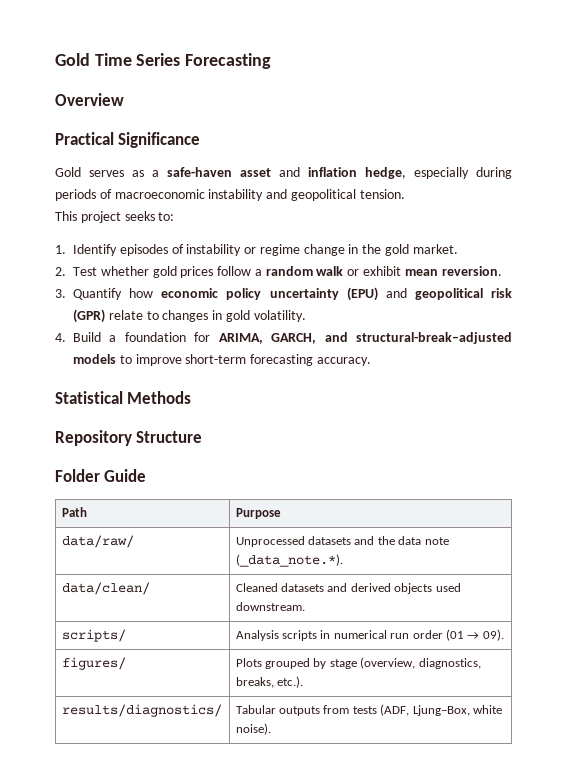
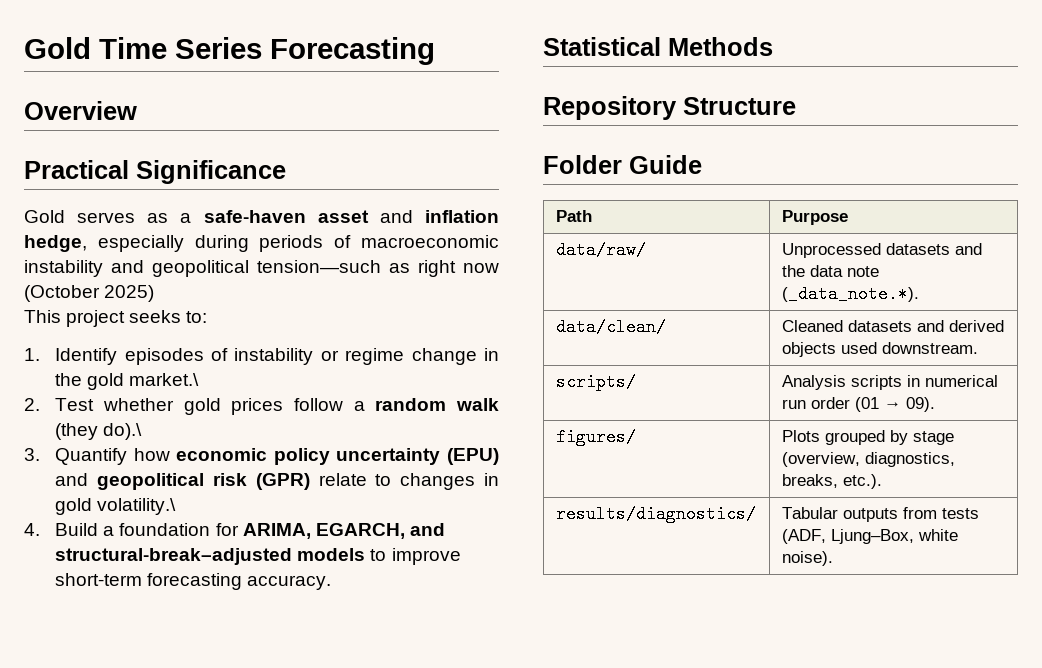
- Gold serves as a safe-haven asset and inflation hedge, especially during periods of macroeconomic instability and geopolitical tension.
+ Gold serves as a safe-haven asset and inflation hedge, especially during periods of macroeconomic instability and geopolitical tension—such as right now (October 2025)
- 1. Identify episodes of instability or regime change in the gold market.
+ 1. Identify episodes of instability or regime change in the gold market.\
- 2. Test whether gold prices follow a random walk or exhibit mean reversion.
+ 2. Test whether gold prices follow a random walk (they do).\
- 3. Quantify how economic policy uncertainty (EPU) and geopolitical risk (GPR) relate to changes in gold volatility.
+ 3. Quantify how economic policy uncertainty (EPU) and geopolitical risk (GPR) relate to changes in gold volatility.\
- 4. Build a foundation for ARIMA, GARCH, and structural-break–adjusted models to improve short-term forecasting accuracy.
+ 4. Build a foundation for ARIMA, EGARCH, and structural-break–adjusted models to improve short-term forecasting accuracy.

